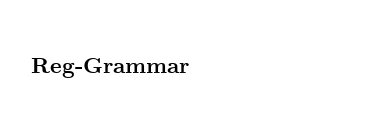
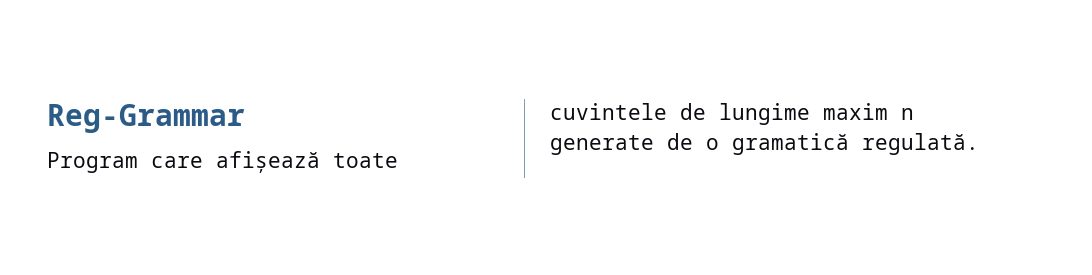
+ Program care afișează toate cuvintele de lungime maxim n generate de o gramatică regulată.

